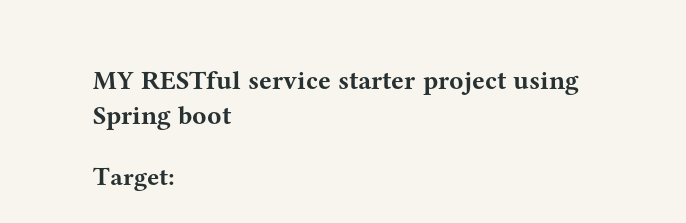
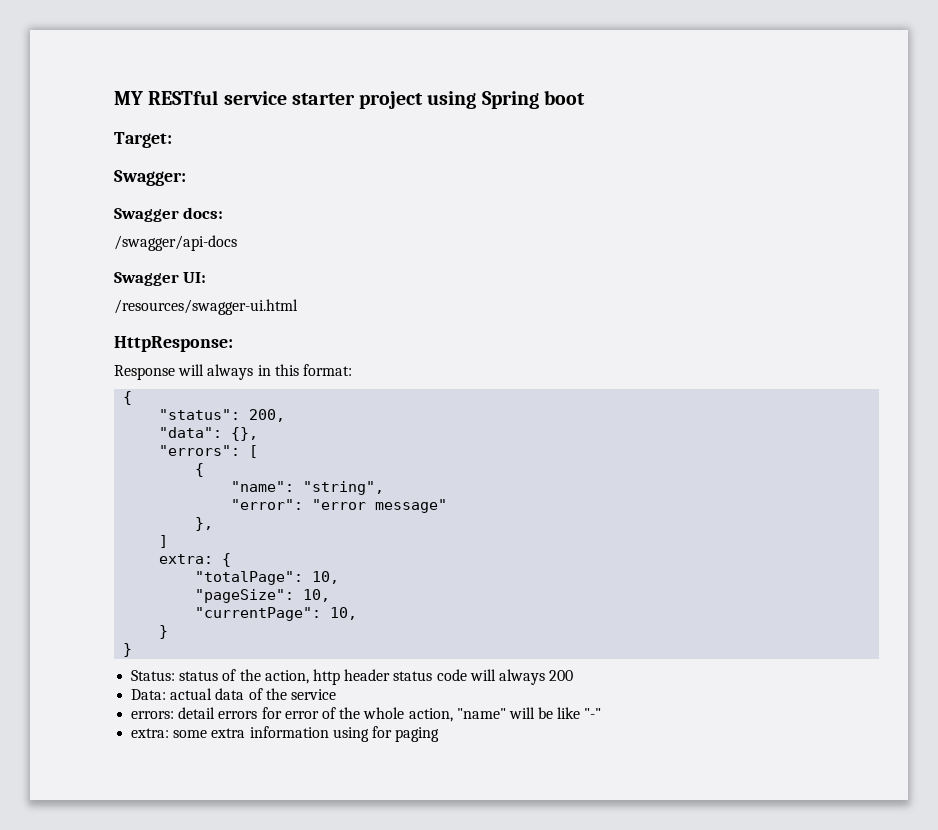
+ Swagger:
+ Swagger docs:
+ /swagger/api-docs
+ Swagger UI:
+ /resources/swagger-ui.html
+ HttpResponse:
+ Response will always in this format:
+ {
+ "status": 200,
+ "data": {},
+ "errors": [
+ {
+ "name": "string",
+ "error": "error message"
+ },
+ ]
+ extra: {
+ "totalPage": 10,
+ "pageSize": 10,
+ "currentPage": 10,
+ }
+ }
+ Status: status of the action, http header status code will always 200
+ Data: actual data of the service
+ errors: detail errors for error of the whole action, "name" will be like "-"
+ extra: some extra information using for paging

